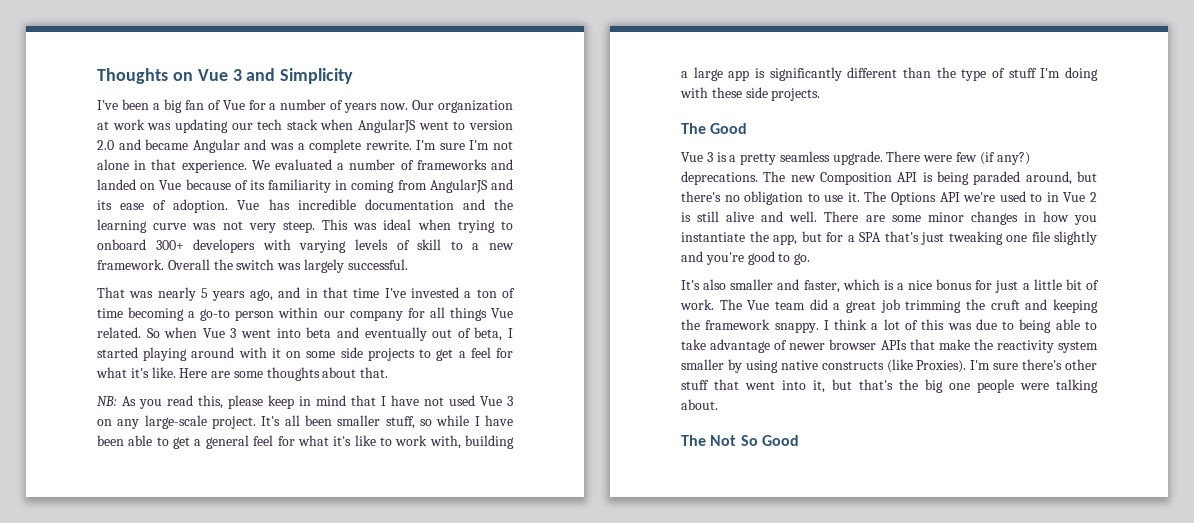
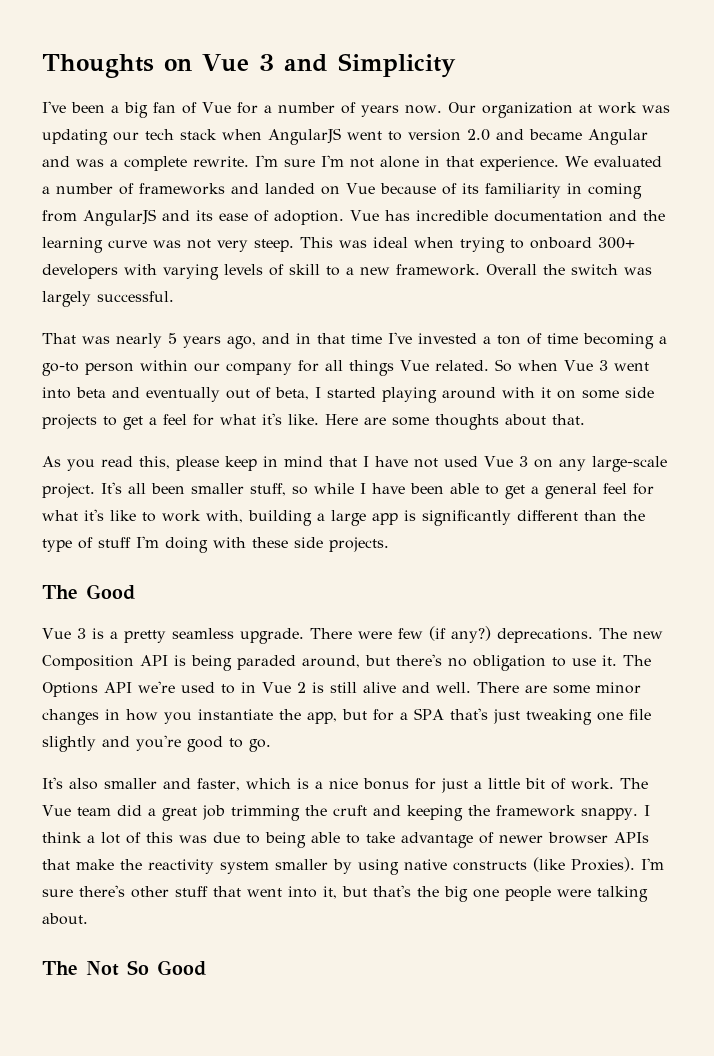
- NB: As you read this, please keep in mind that I have not used Vue 3 on any large-scale project.
+ As you read this, please keep in mind that I have not used Vue 3 on any large-scale project.

